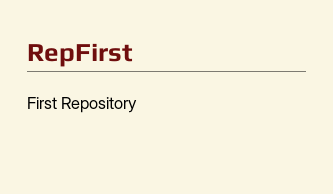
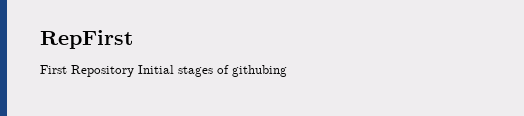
- First Repository
+ First Repository Initial stages of githubing

